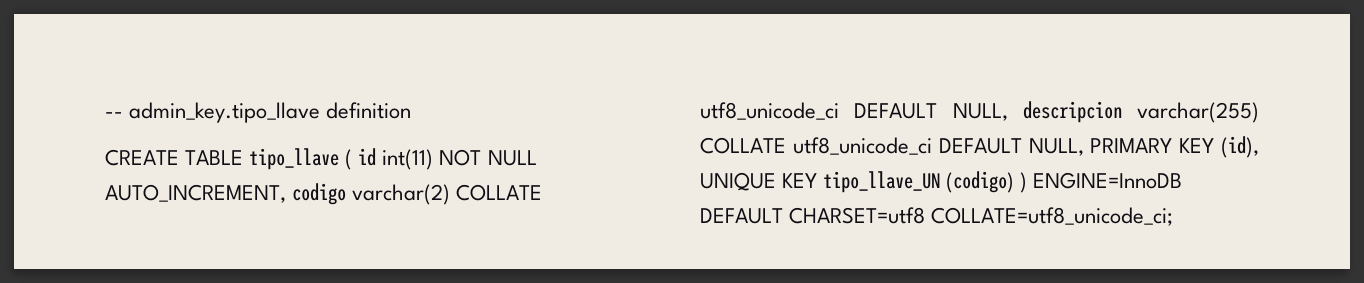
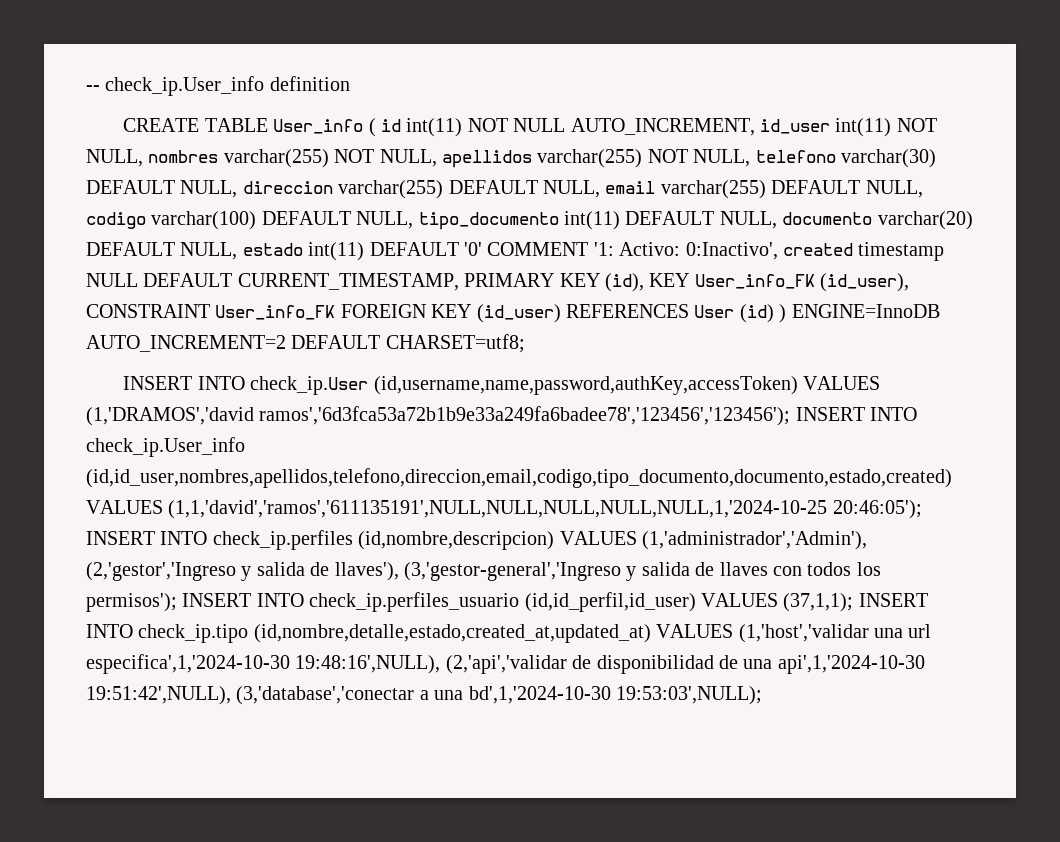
- -- admin_key.tipo_llave definition
+ -- check_ip.User_info definition
- CREATE TABLE tipo_llave ( id int(11) NOT NULL AUTO_INCREMENT, codigo varchar(2) COLLATE utf8_unicode_ci DEFAULT NULL, descripcion varchar(255) COLLATE utf8_unicode_ci DEFAULT NULL, PRIMARY KEY (id), UNIQUE KEY tipo_llave_UN (codigo) ) ENGINE=InnoDB DEFAULT CHARSET=utf8 COLLATE=utf8_unicode_ci;
+ CREATE TABLE User_info ( id int(11) NOT NULL AUTO_INCREMENT, id_user int(11) NOT NULL, nombres varchar(255) NOT NULL, apellidos varchar(255) NOT NULL, telefono varchar(30) DEFAULT NULL, direccion varchar(255) DEFAULT NULL, email varchar(255) DEFAULT NULL, codigo varchar(100) DEFAULT NULL, tipo_documento int(11) DEFAULT NULL, documento varchar(20) DEFAULT NULL, estado int(11) DEFAULT '0' COMMENT '1: Activo: 0:Inactivo', created timestamp NULL DEFAULT CURRENT_TIMESTAMP, PRIMARY KEY (id), KEY User_info_FK (id_user), CONSTRAINT User_info_FK FOREIGN KEY (id_user) REFERENCES User (id) ) ENGINE=InnoDB AUTO_INCREMENT=2 DEFAULT CHARSET=utf8;
+ INSERT INTO check_ip.User (id,username,name,password,authKey,accessToken) VALUES (1,'DRAMOS','david ramos','6d3fca53a72b1b9e33a249fa6badee78','123456','123456'); INSERT INTO check_ip.User_info (id,id_user,nombres,apellidos,telefono,direccion,email,codigo,tipo_documento,documento,estado,created) VALUES (1,1,'david','ramos','611135191',NULL,NULL,NULL,NULL,NULL,1,'2024-10-25 20:46:05'); INSERT INTO check_ip.perfiles (id,nombre,descripcion) VALUES (1,'administrador','Admin'), (2,'gestor','Ingreso y salida de llaves'), (3,'gestor-general','Ingreso y salida de llaves con todos los permisos'); INSERT INTO check_ip.perfiles_usuario (id,id_perfil,id_user) VALUES (37,1,1); INSERT INTO check_ip.tipo (id,nombre,detalle,estado,created_at,updated_at) VALUES (1,'host','validar una url especifica',1,'2024-10-30 19:48:16',NULL), (2,'api','validar de disponibilidad de una api',1,'2024-10-30 19:51:42',NULL), (3,'database','conectar a una bd',1,'2024-10-30 19:53:03',NULL);

